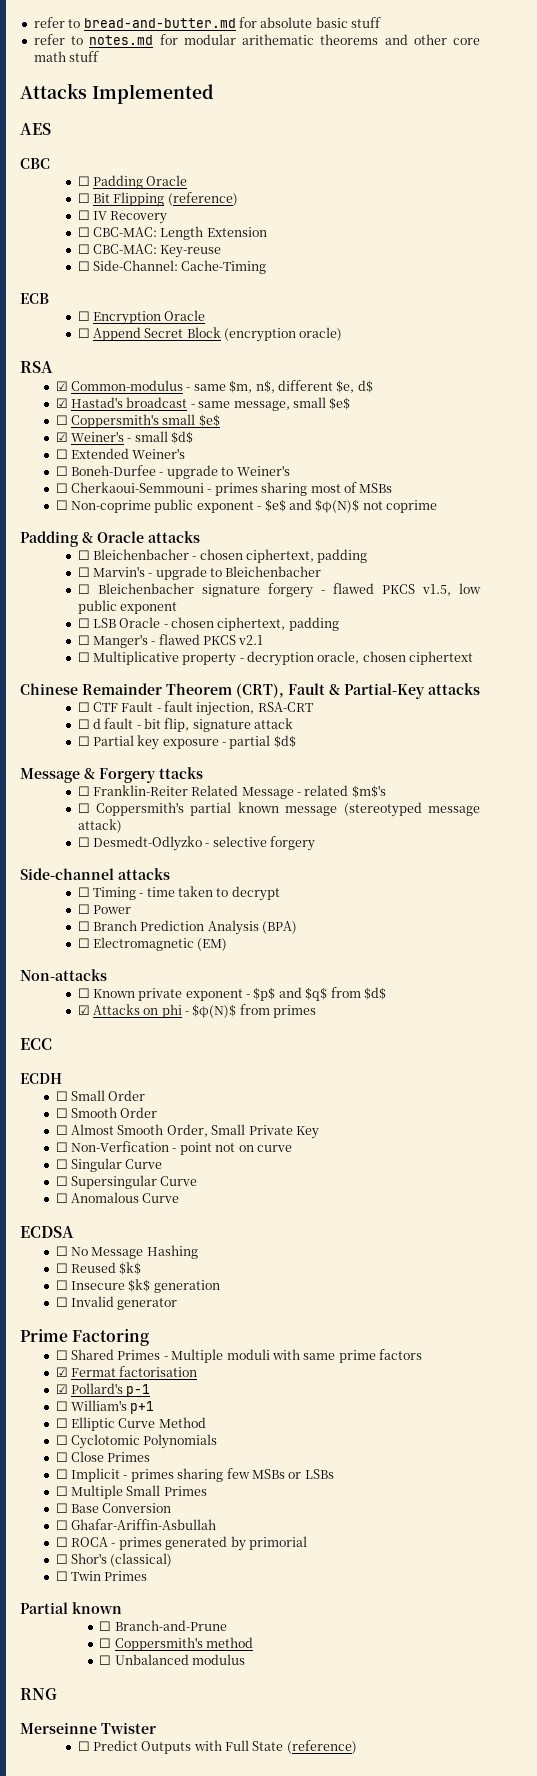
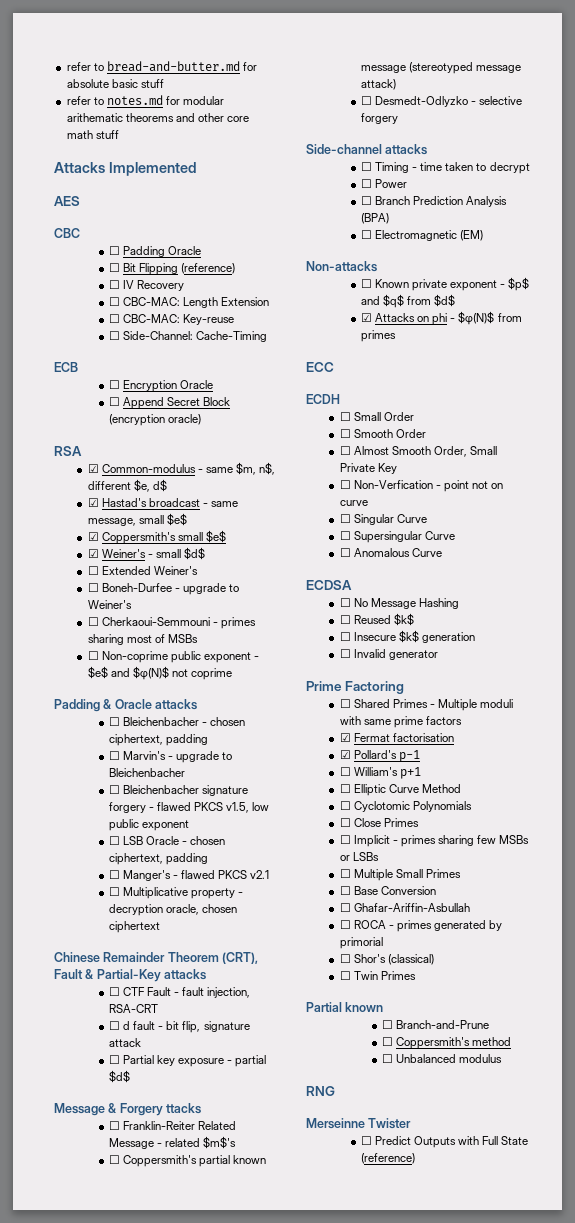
- ☐ Coppersmith's small $e$
+ ☑ Coppersmith's small $e$

